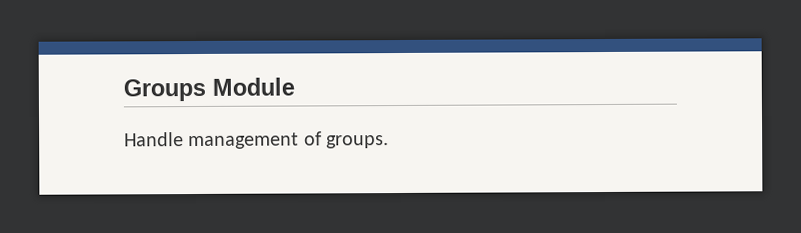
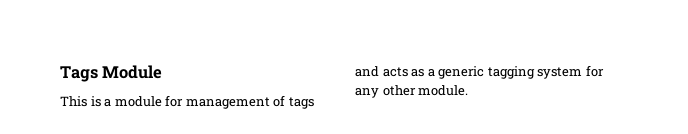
- Groups Module
+ Tags Module
- Handle management of groups.
+ This is a module for management of tags and acts as a generic tagging system for any other module.

